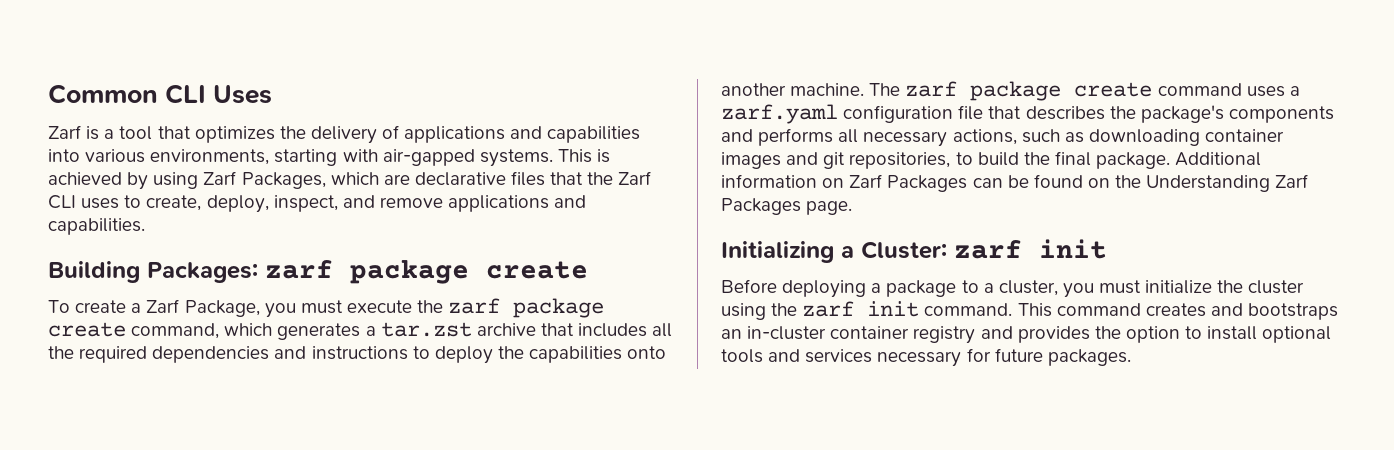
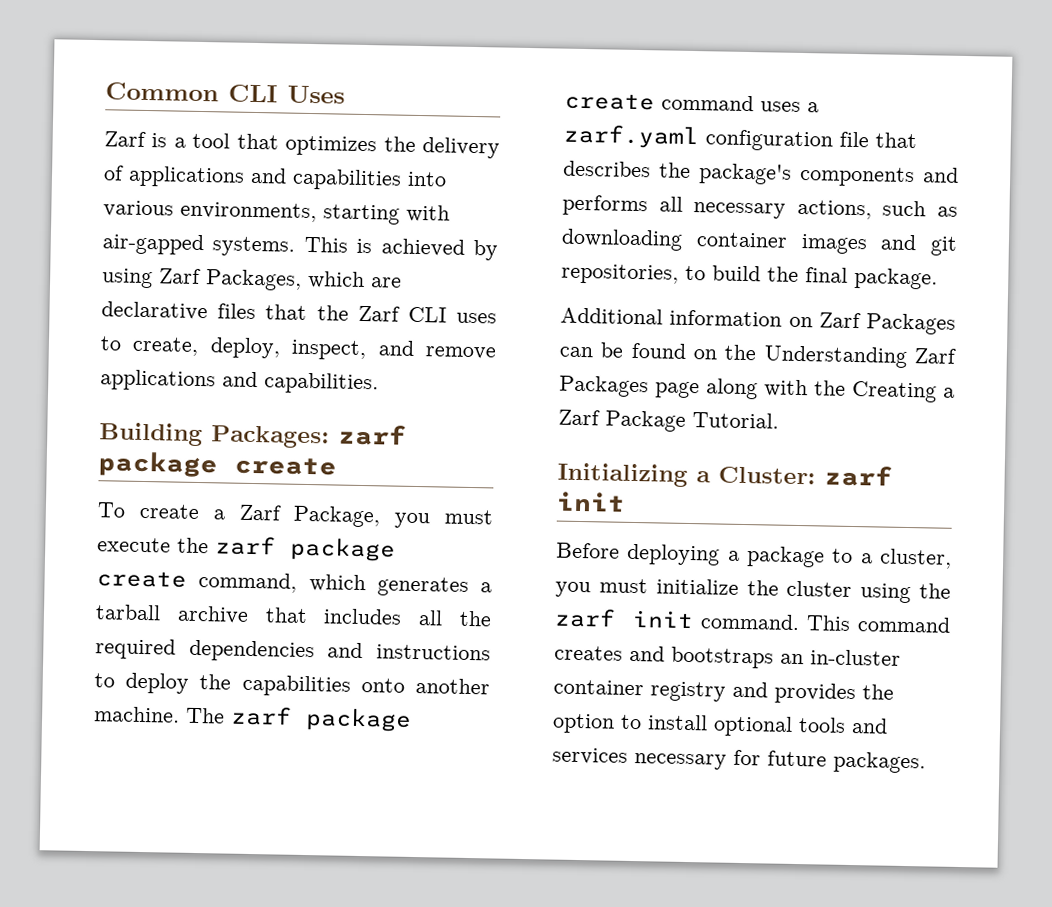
- To create a Zarf Package, you must execute the zarf package create command, which generates a tar.zst archive that includes all the required dependencies and instructions to deploy the capabilities onto another machine.
+ To create a Zarf Package, you must execute the zarf package create command, which generates a tarball archive that includes all the required dependencies and instructions to deploy the capabilities onto another machine.
- The zarf package create command uses a zarf.yaml configuration file that describes the package's components and performs all necessary actions, such as downloading container images and git repositories, to build the final package. Additional information on Zarf Packages can be found on the Understanding Zarf Packages page.
+ The zarf package create command uses a zarf.yaml configuration file that describes the package's components and performs all necessary actions, such as downloading container images and git repositories, to build the final package.
+ Additional information on Zarf Packages can be found on the Understanding Zarf Packages page along with the Creating a Zarf Package Tutorial.

